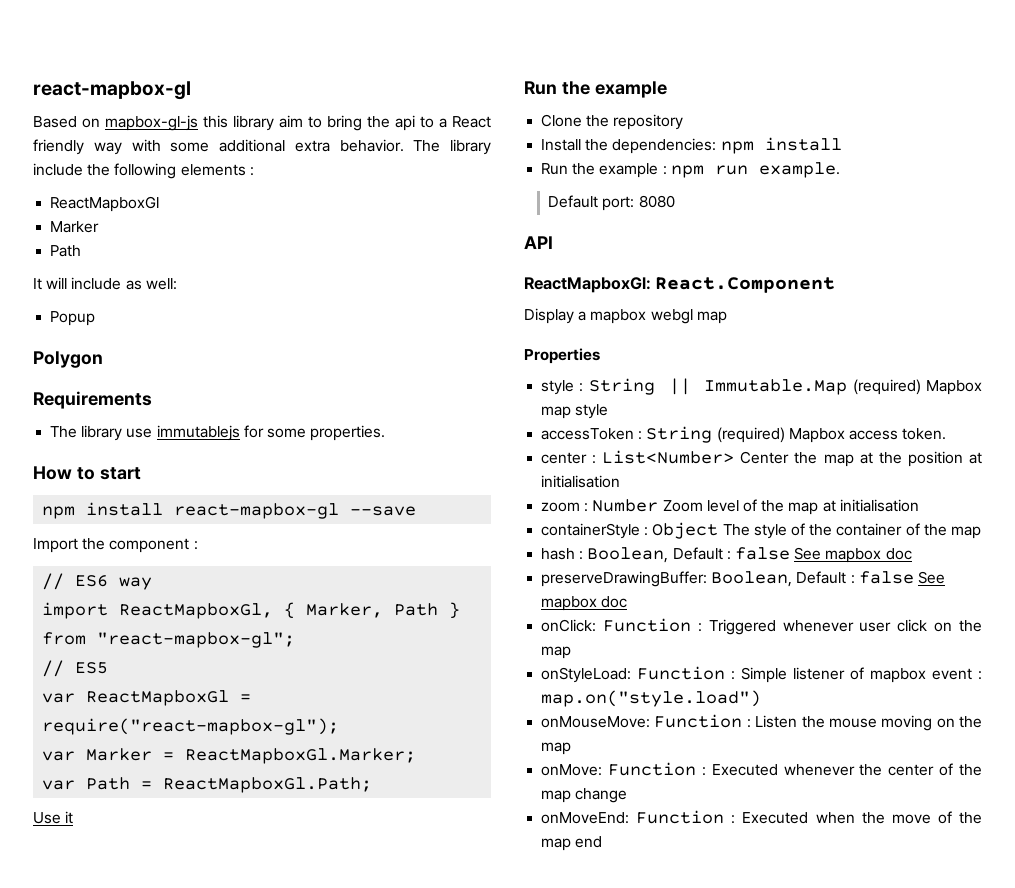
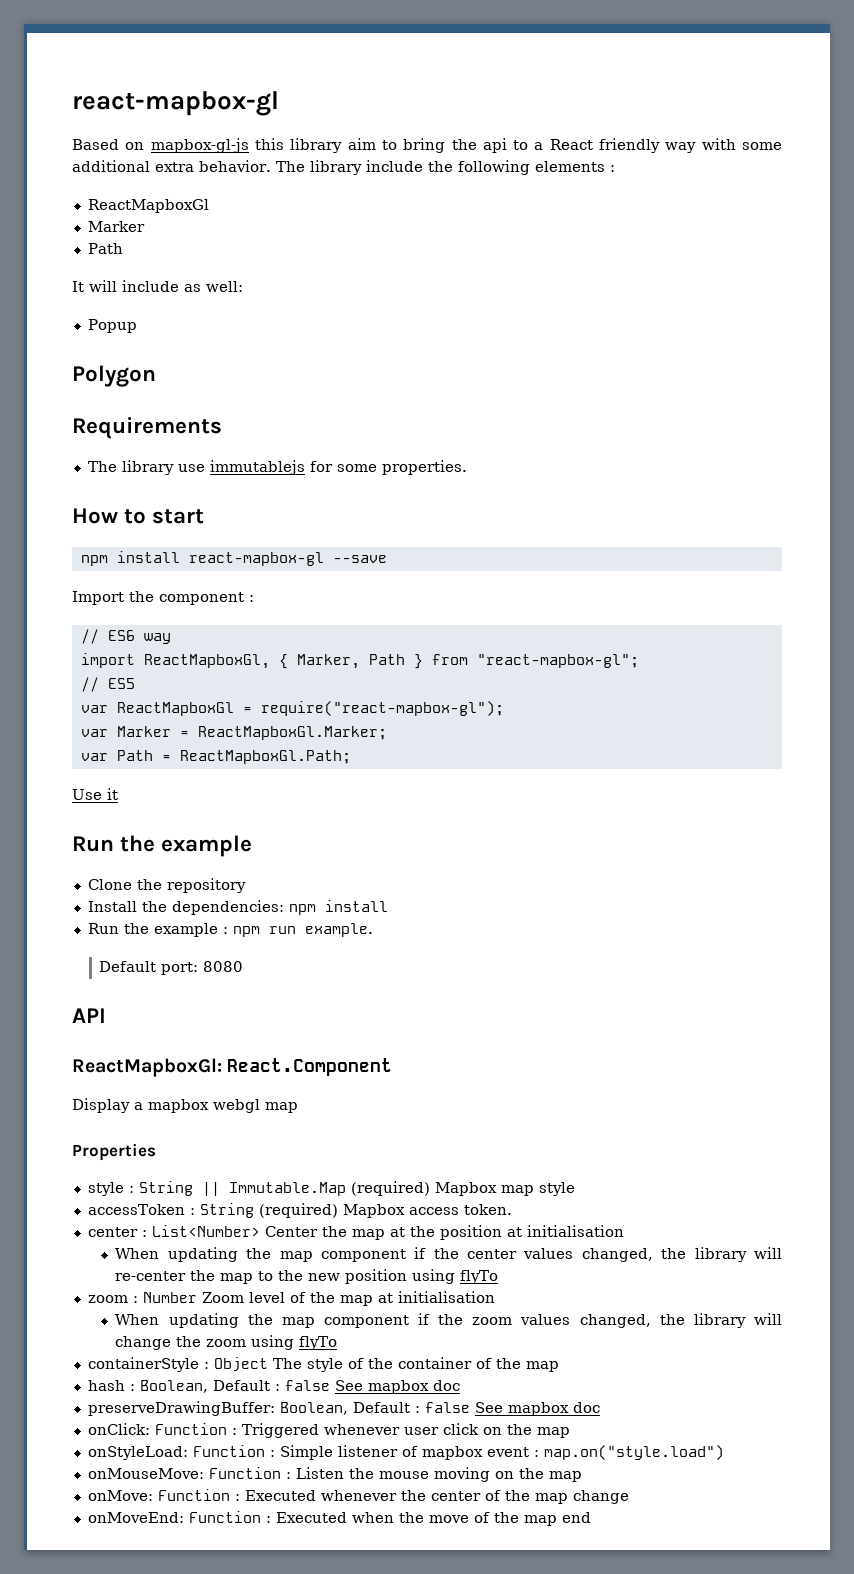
+ When updating the map component if the center values changed, the library will re-center the map to the new position using flyTo
+ When updating the map component if the zoom values changed, the library will change the zoom using flyTo

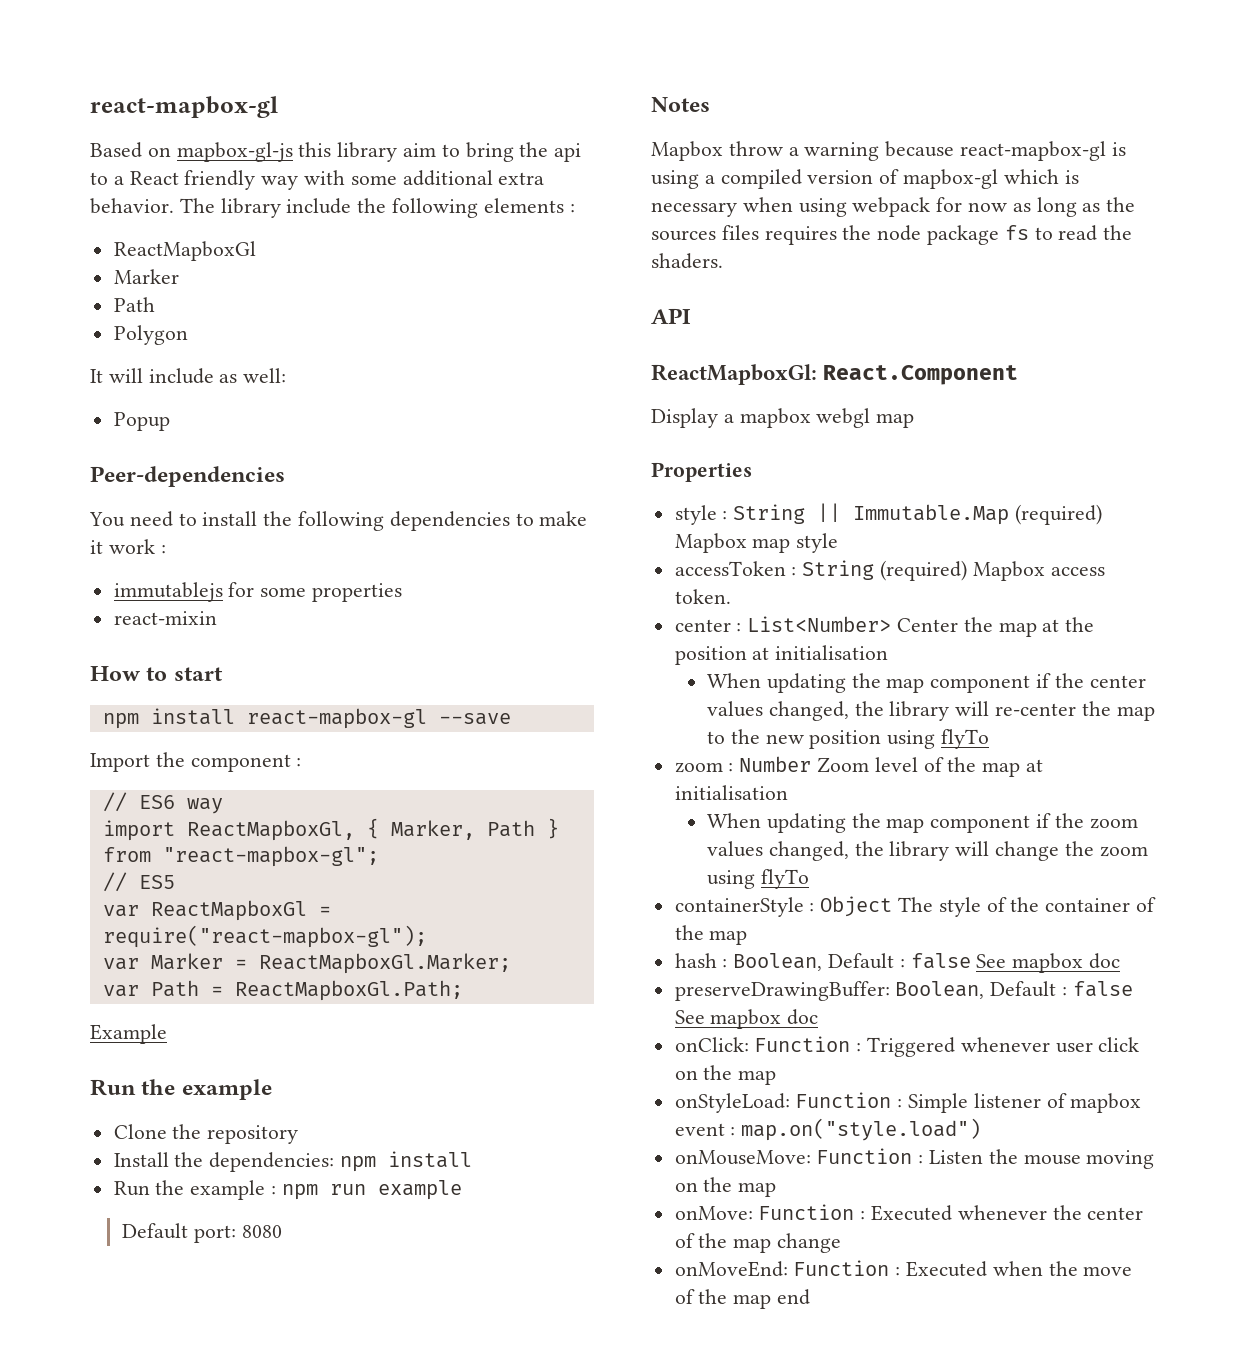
+ Polygon
- Polygon
- Requirements
- The library use immutablejs for some properties.
+ Peer-dependencies
+ You need to install the following dependencies to make it work :
+ immutablejs for some properties
+ react-mixin
- Use it
+ Example
- Run the example : npm run example.
+ Run the example : npm run example
+ Notes
+ Mapbox throw a warning because react-mapbox-gl is using a compiled version of mapbox-gl which is necessary when using webpack for now as long as the sources files requires the node package fs to read the shaders.

